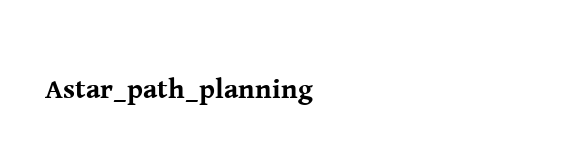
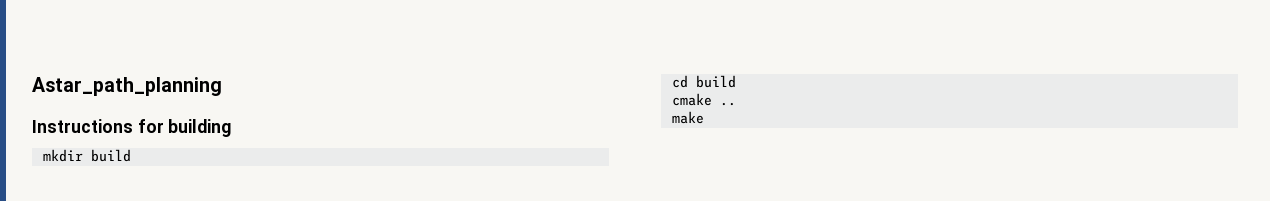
+ Instructions for building
+ mkdir build
+ cd build
+ cmake ..
+ make

